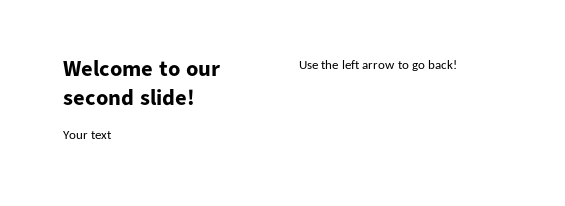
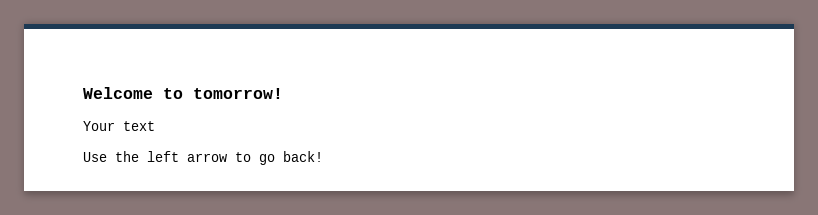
- Welcome to our second slide!
+ Welcome to tomorrow!

